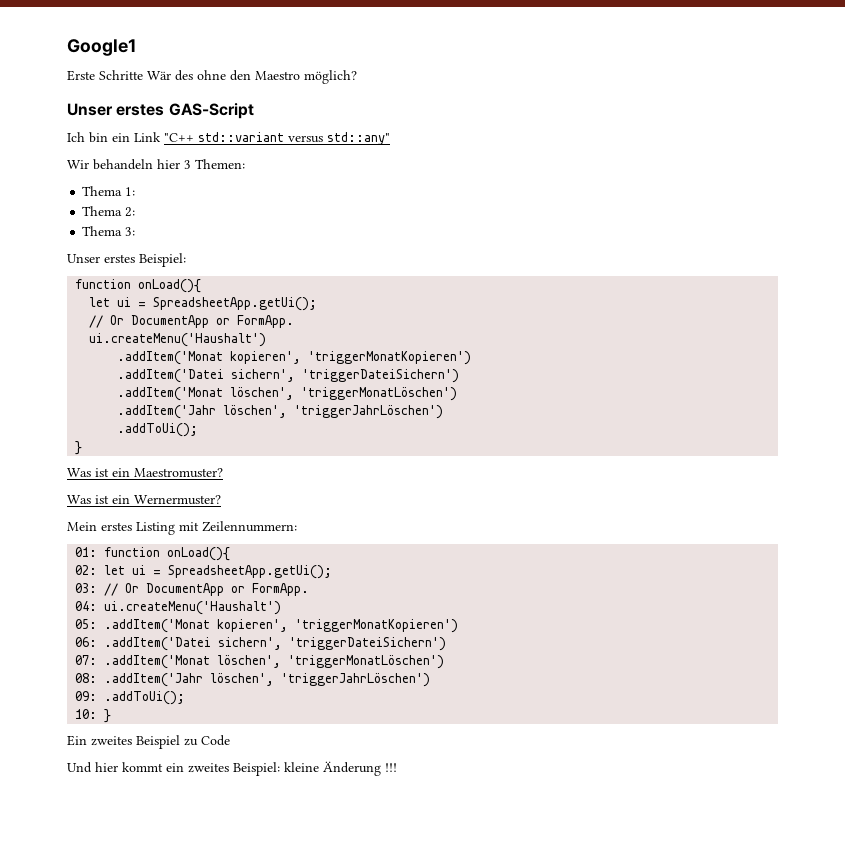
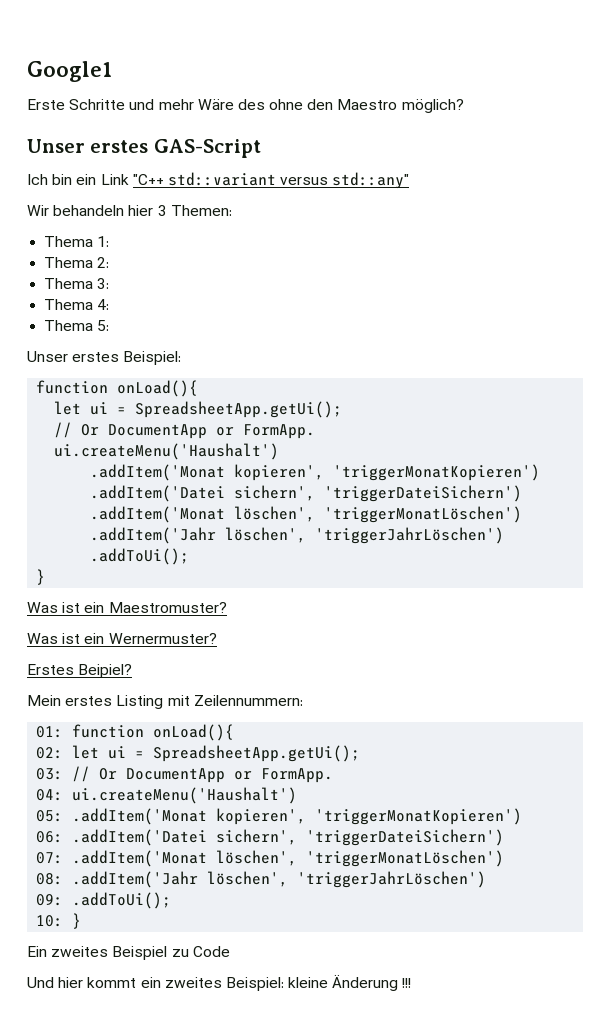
- Erste Schritte Wär des ohne den Maestro möglich?
+ Erste Schritte und mehr Wäre des ohne den Maestro möglich?
+ Thema 4:
+ Thema 5:
+ Erstes Beipiel?

